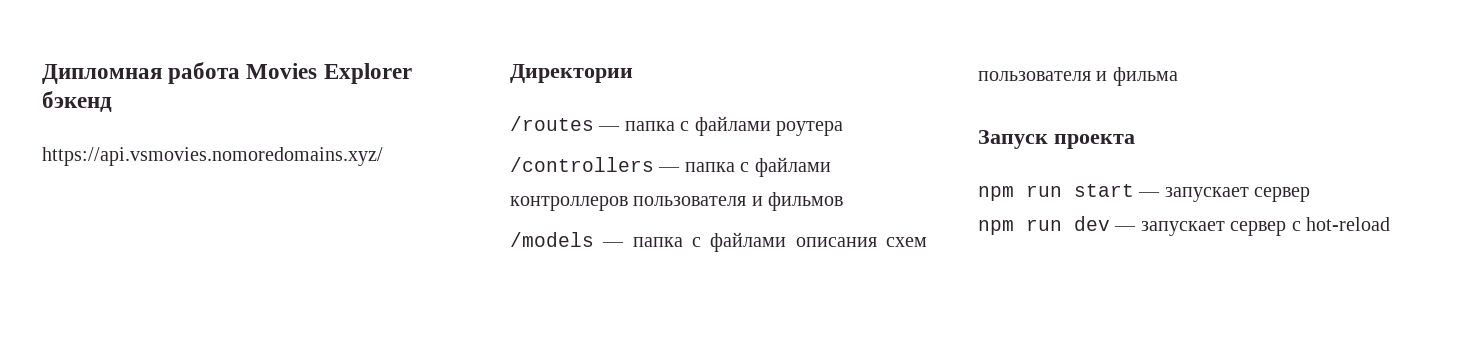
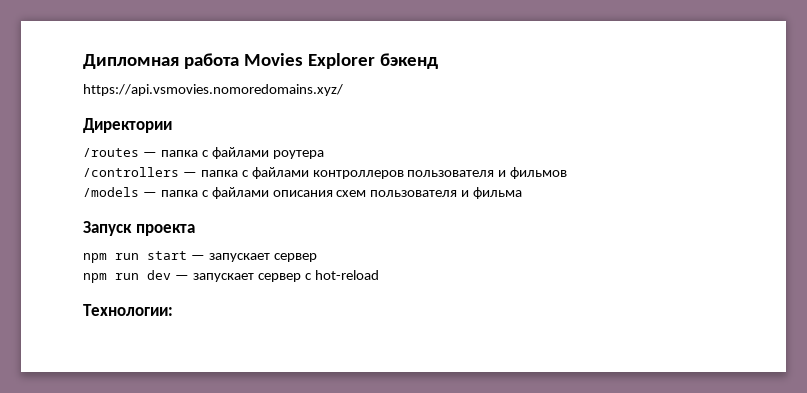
+ Технологии:

